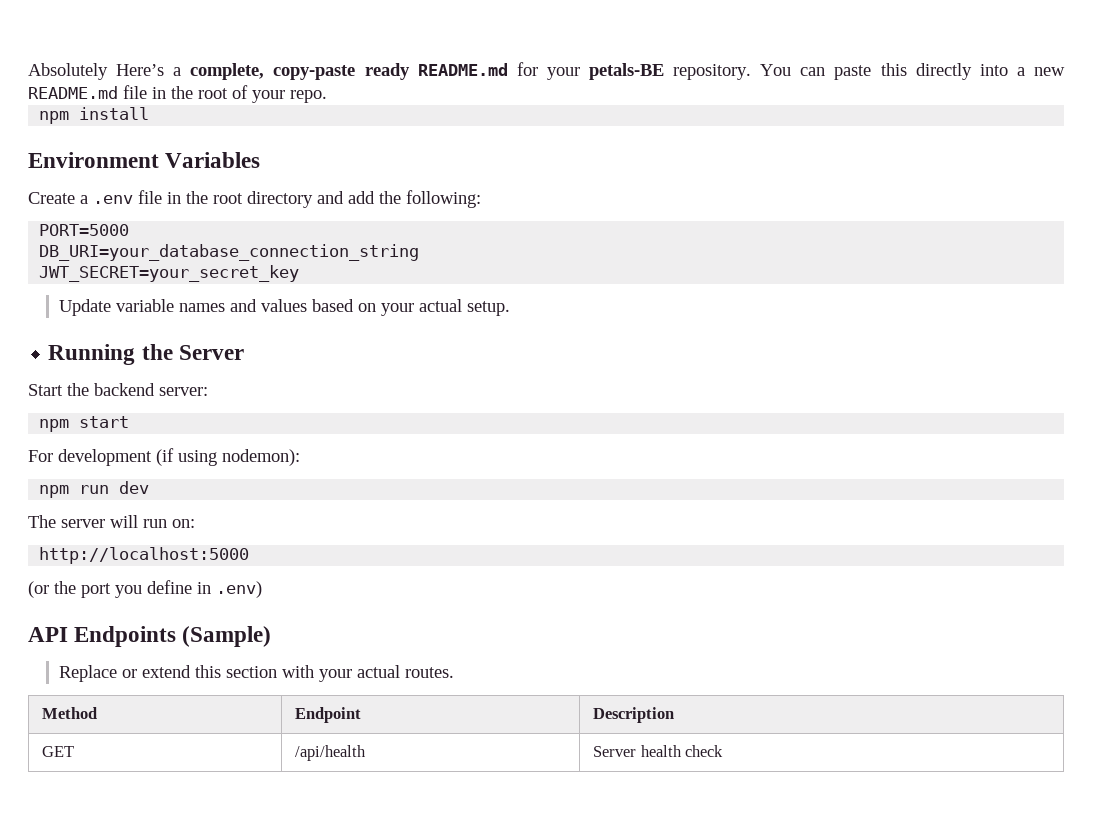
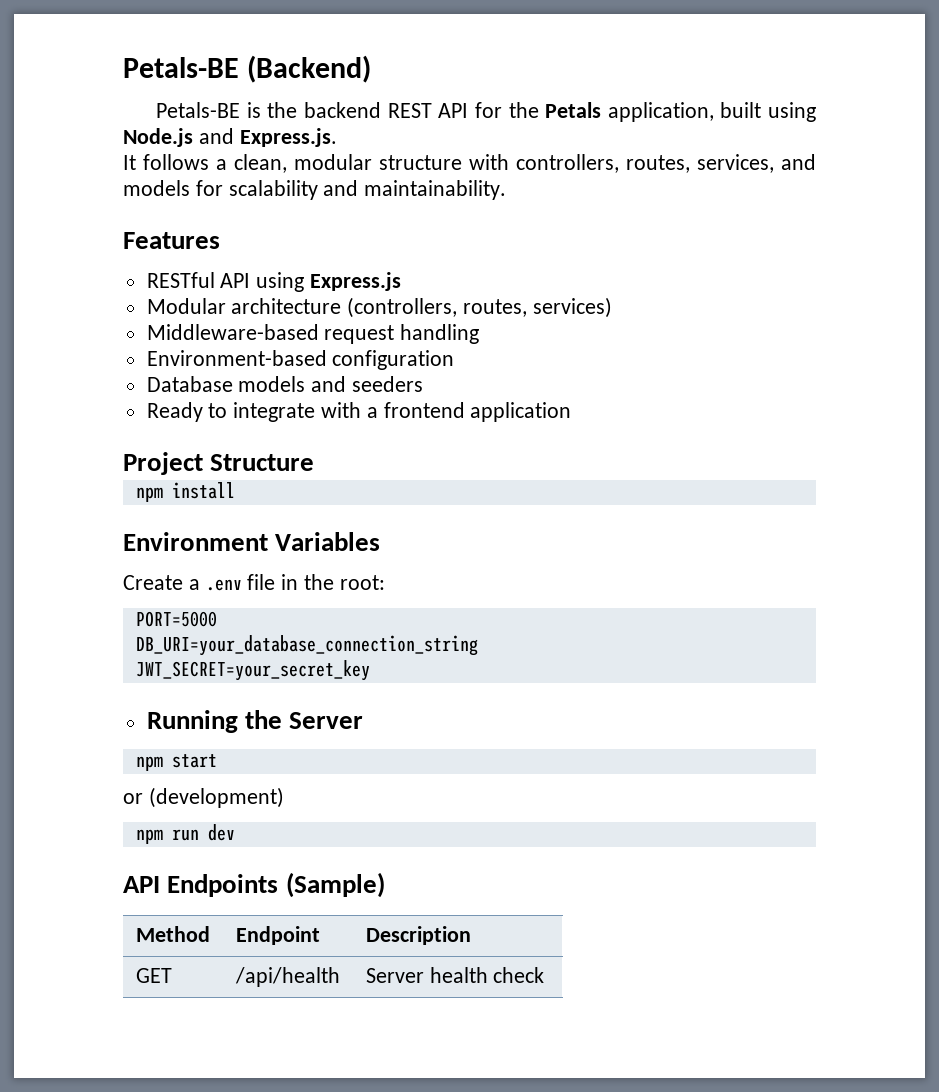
- Absolutely Here’s a complete, copy-paste ready README.md for your petals-BE repository. You can paste this directly into a new README.md file in the root of your repo.
+ Petals-BE (Backend)
+ Petals-BE is the backend REST API for the Petals application, built using Node.js and Express.js.
+ It follows a clean, modular structure with controllers, routes, services, and models for scalability and maintainability.
+ Features
+ RESTful API using Express.js
+ Modular architecture (controllers, routes, services)
+ Middleware-based request handling
+ Environment-based configuration
+ Database models and seeders
+ Ready to integrate with a frontend application
+ Project Structure
- Create a .env file in the root directory and add the following:
+ Create a .env file in the root:
  PORT=5000
  DB_URI=your_database_connection_string
  JWT_SECRET=your_secret_key
- Update variable names and values based on your actual setup.
  Running the Server
- Start the backend server:
  npm start
- For development (if using nodemon):
+ or (development)
  npm run dev
- The server will run on:
- http://localhost:5000
- (or the port you define in .env)
  API Endpoints (Sample)
- Replace or extend this section with your actual routes.

